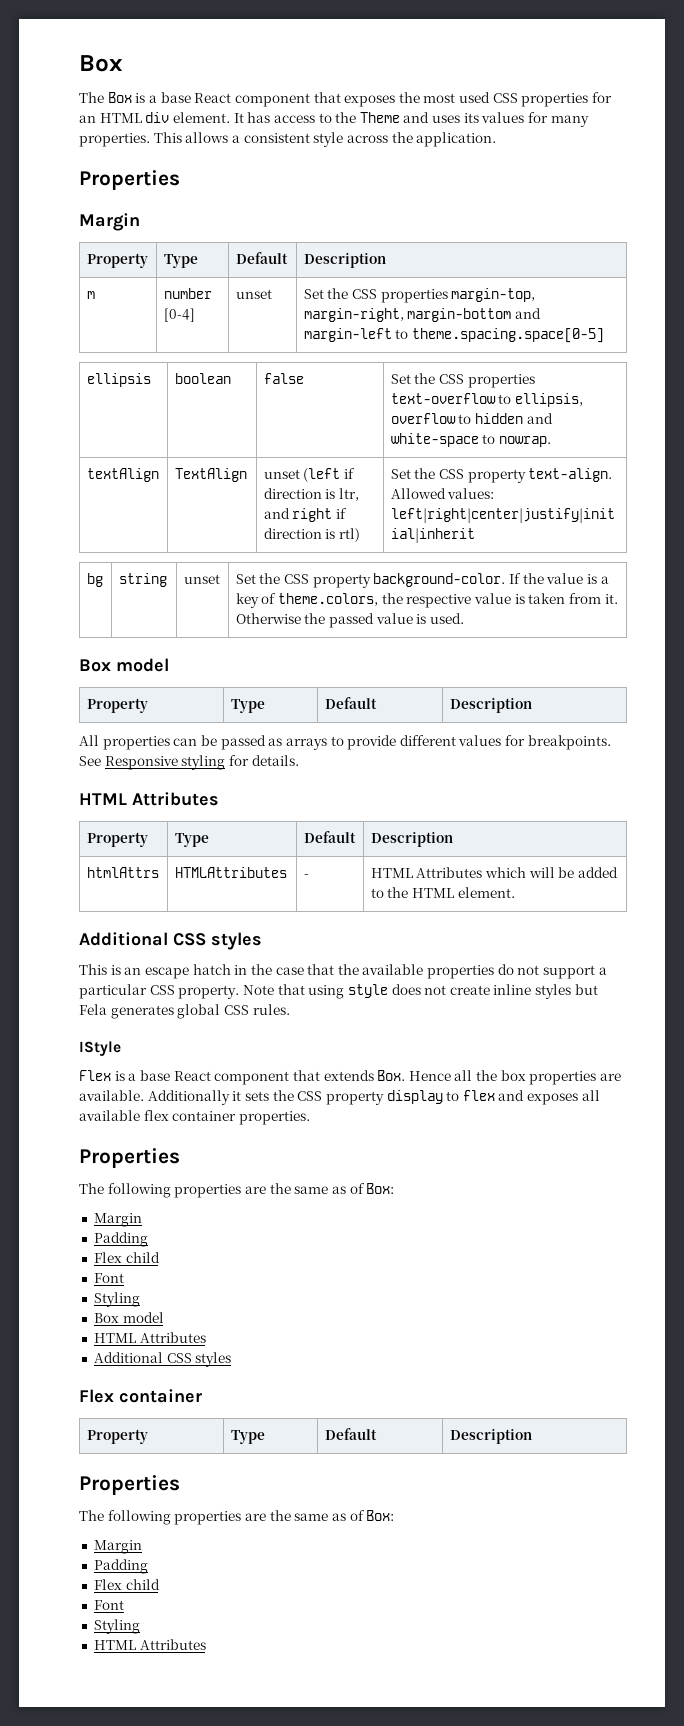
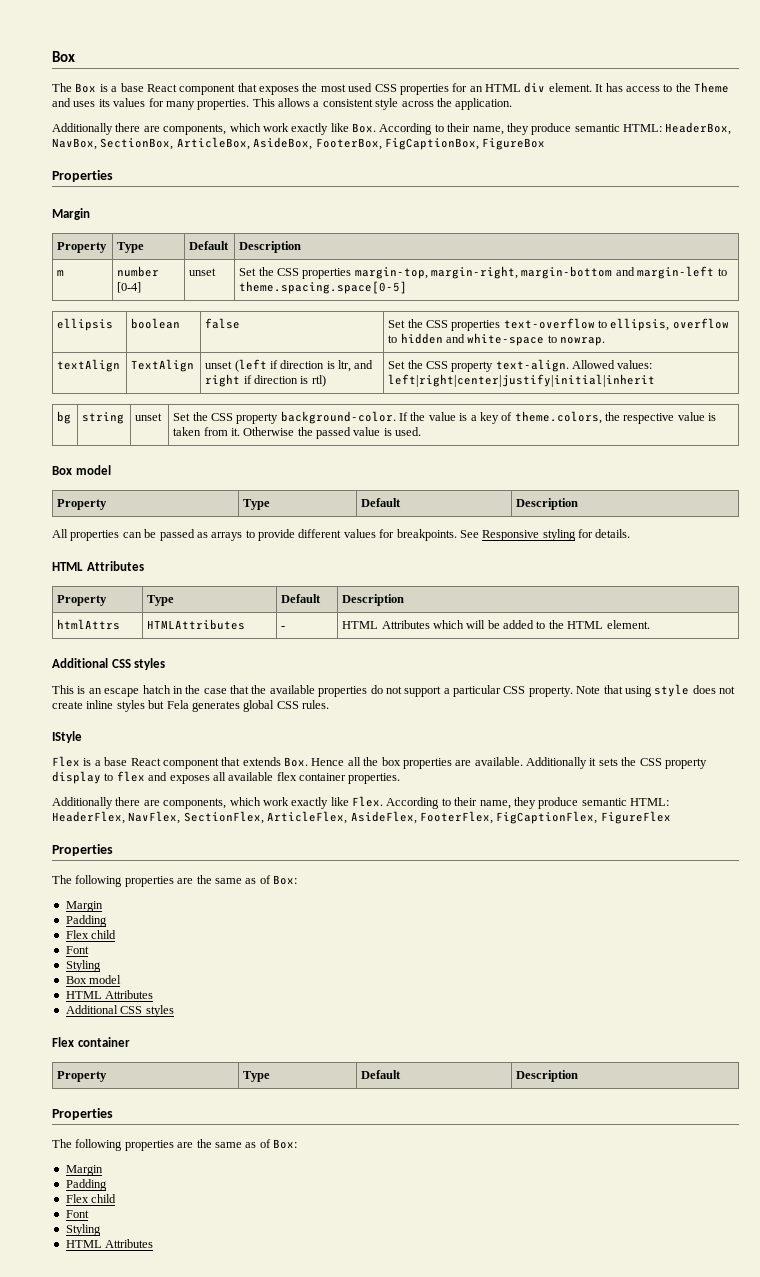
+ Additionally there are components, which work exactly like Box. According to their name, they produce semantic HTML: HeaderBox, NavBox, SectionBox, ArticleBox, AsideBox, FooterBox, FigCaptionBox, FigureBox
+ Additionally there are components, which work exactly like Flex. According to their name, they produce semantic HTML: HeaderFlex, NavFlex, SectionFlex, ArticleFlex, AsideFlex, FooterFlex, FigCaptionFlex, FigureFlex

